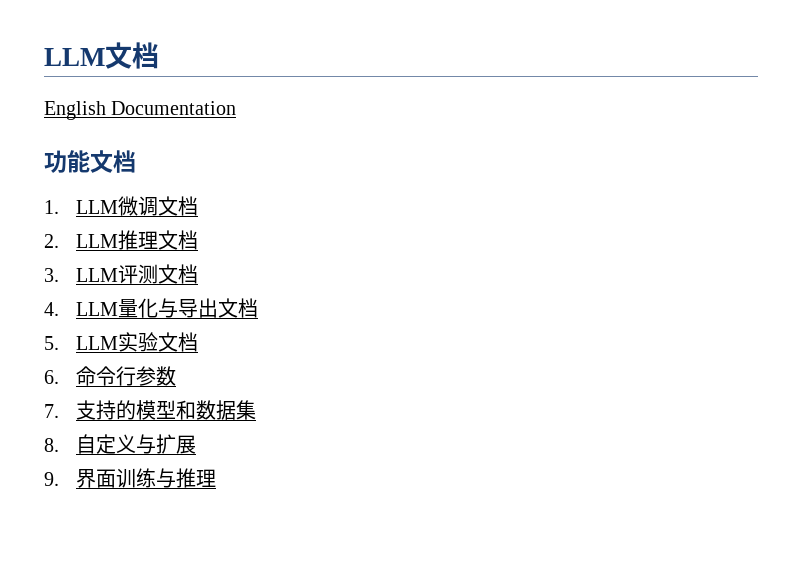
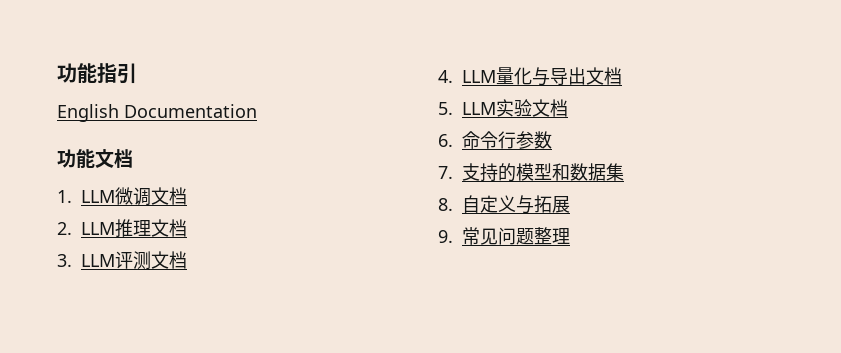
- LLM文档
+ 功能指引
- 8.自定义与扩展
+ 8.自定义与拓展
- 9.界面训练与推理
+ 9.常见问题整理

